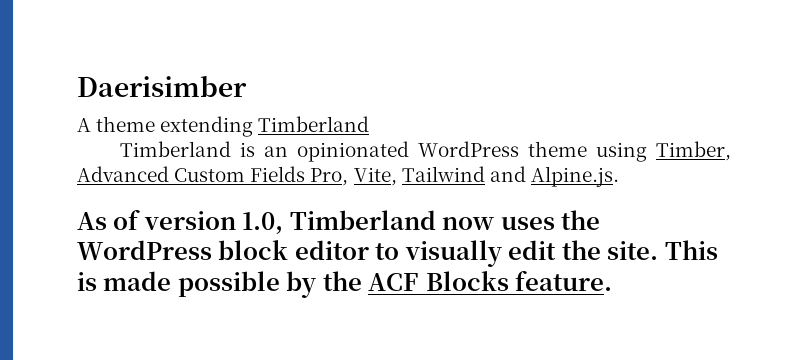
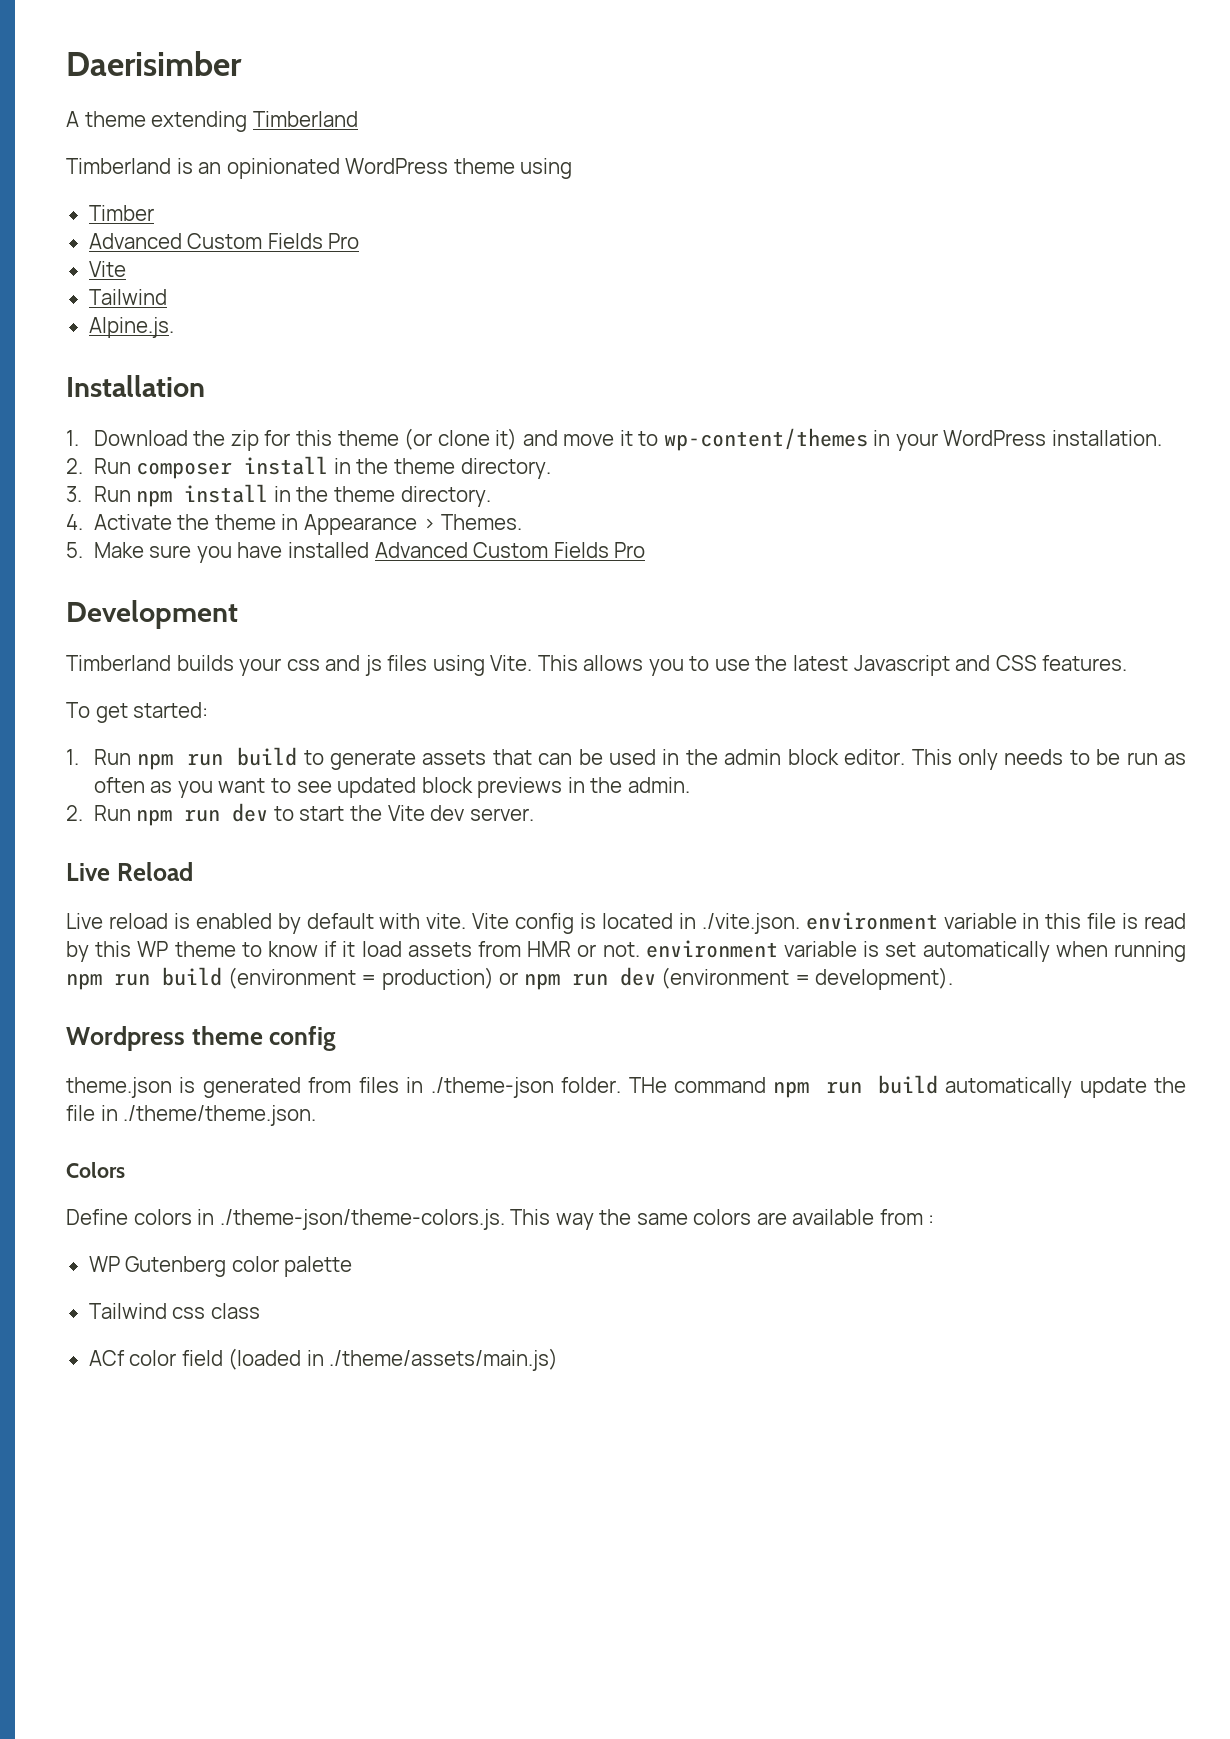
- Timberland is an opinionated WordPress theme using Timber, Advanced Custom Fields Pro, Vite, Tailwind and Alpine.js.
+ Timberland is an opinionated WordPress theme using
+ Timber
+ Advanced Custom Fields Pro
+ Vite
+ Tailwind
+ Alpine.js.
- As of version 1.0, Timberland now uses the WordPress block editor to visually edit the site. This is made possible by the ACF Blocks feature.
+ Installation
+ 1. Download the zip for this theme (or clone it) and move it to wp-content/themes in your WordPress installation.
+ 2. Run composer install in the theme directory.
+ 3. Run npm install in the theme directory.
+ 4. Activate the theme in Appearance > Themes.
+ 5. Make sure you have installed Advanced Custom Fields Pro
+ Development
+ Timberland builds your css and js files using Vite. This allows you to use the latest Javascript and CSS features.
+ To get started:
+ 1. Run npm run build to generate assets that can be used in the admin block editor. This only needs to be run as often as you want to see updated block previews in the admin.
+ 2. Run npm run dev to start the Vite dev server.
+ Live Reload
+ Live reload is enabled by default with vite. Vite config is located in ./vite.json. environment variable in this file is read by this WP theme to know if it load assets from HMR or not. environment variable is set automatically when running npm run build (environment = production) or npm run dev (environment = development).
+ Wordpress theme config
+ theme.json is generated from files in ./theme-json folder. THe command npm run build automatically update the file in ./theme/theme.json.
+ Colors
+ Define colors in ./theme-json/theme-colors.js. This way the same colors are available from :
+ WP Gutenberg color palette
+ Tailwind css class
+ ACf color field (loaded in ./theme/assets/main.js)

